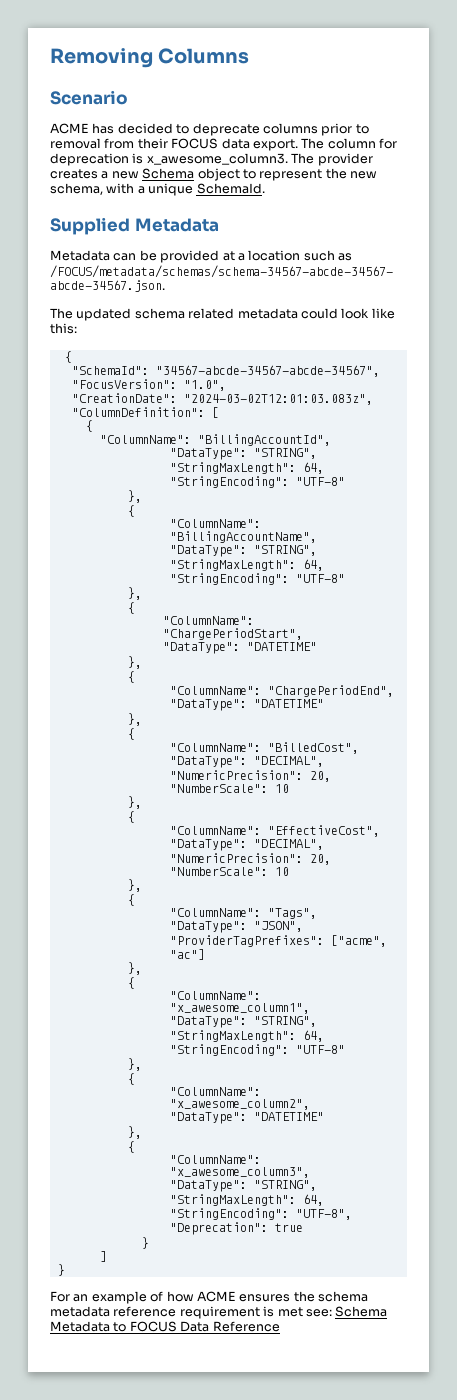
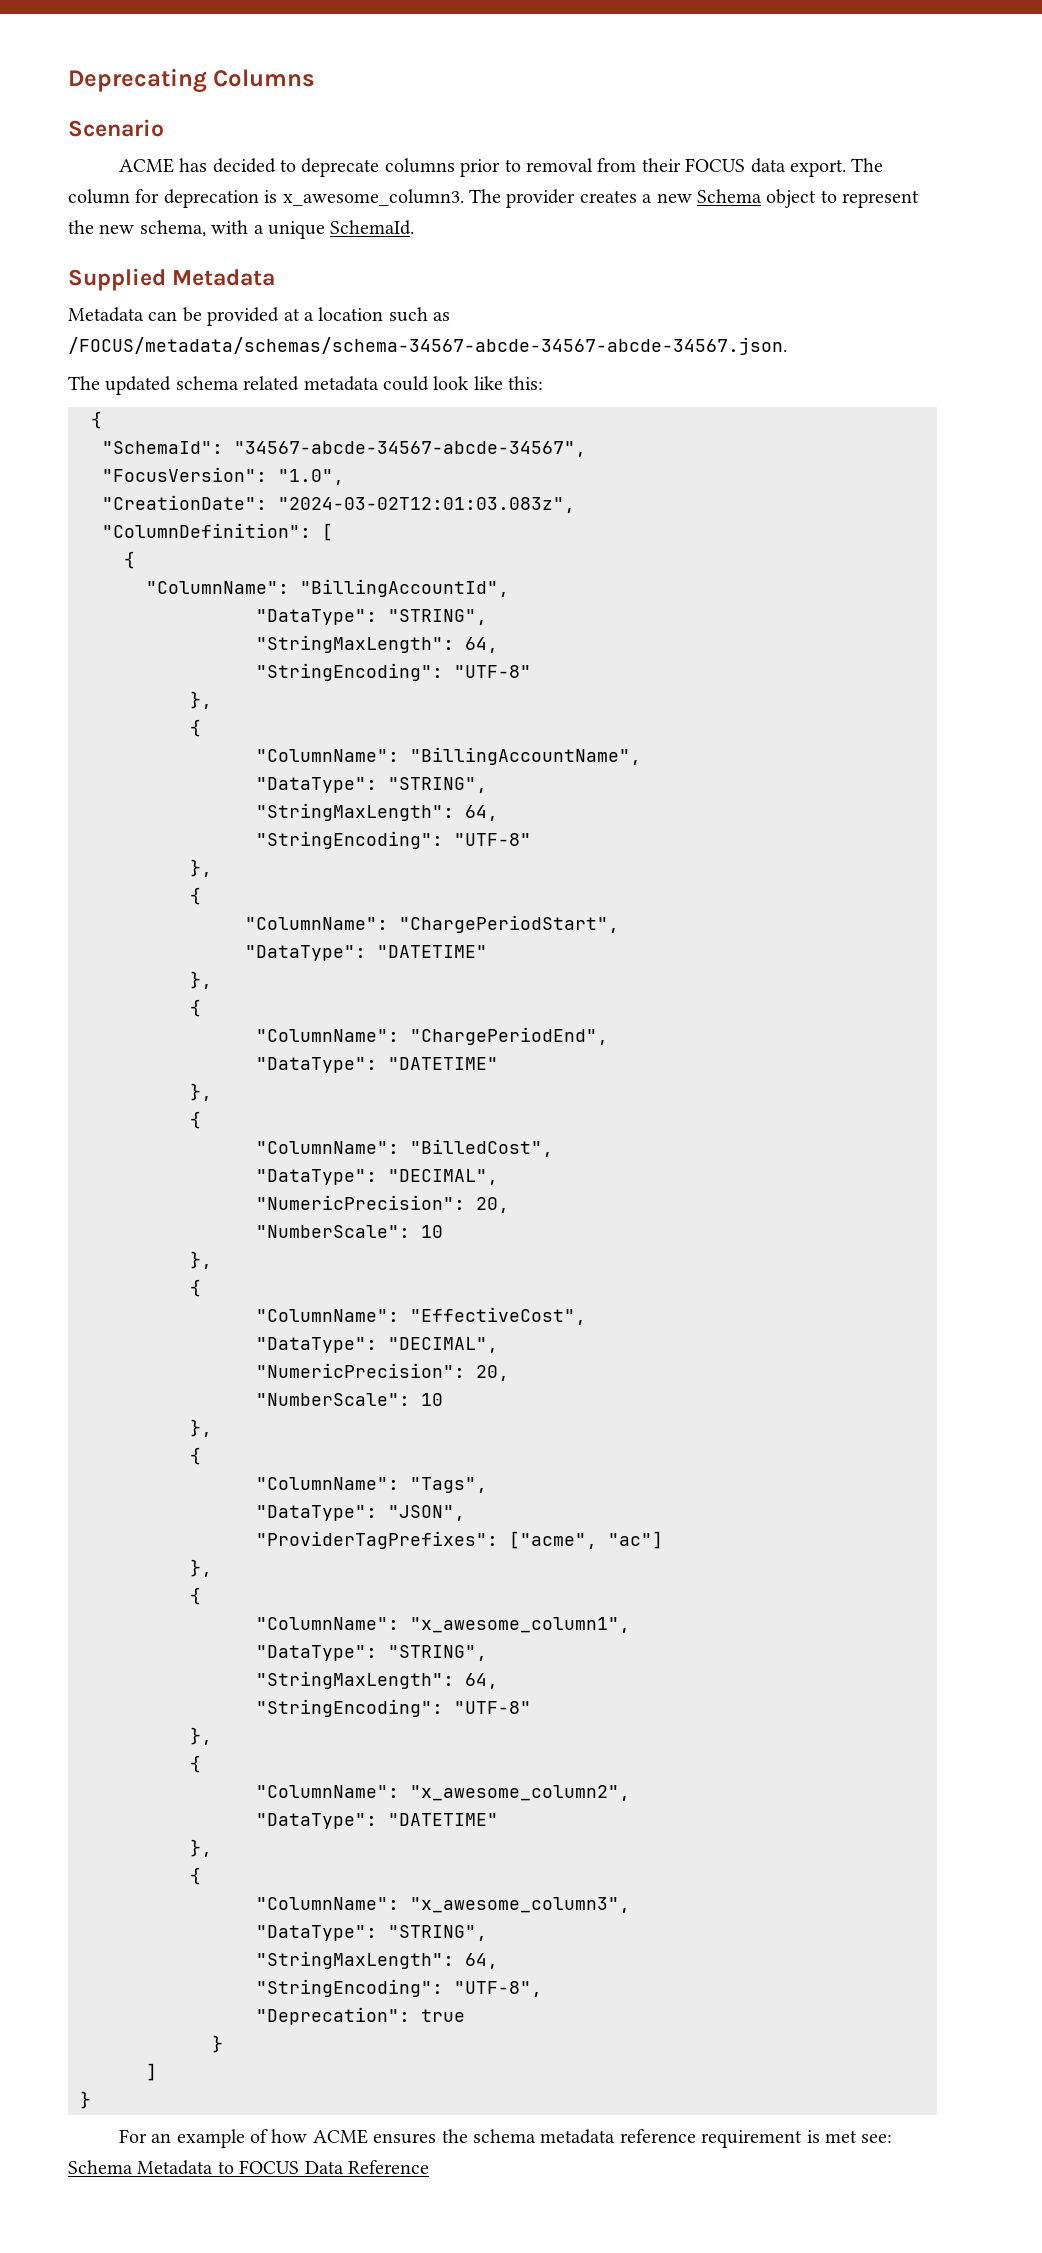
- Removing Columns
+ Deprecating Columns

